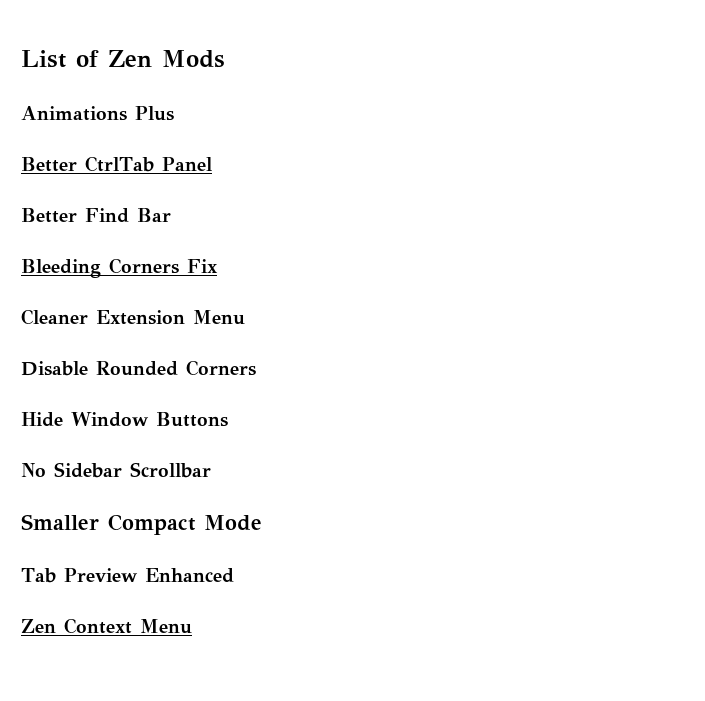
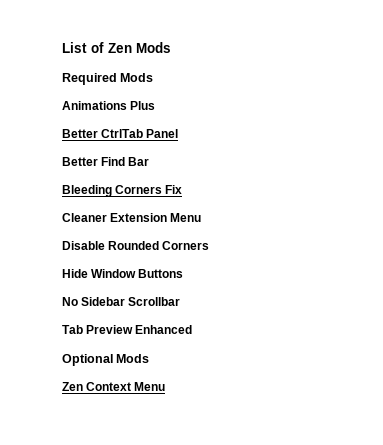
+ Required Mods
- Smaller Compact Mode
+ Optional Mods

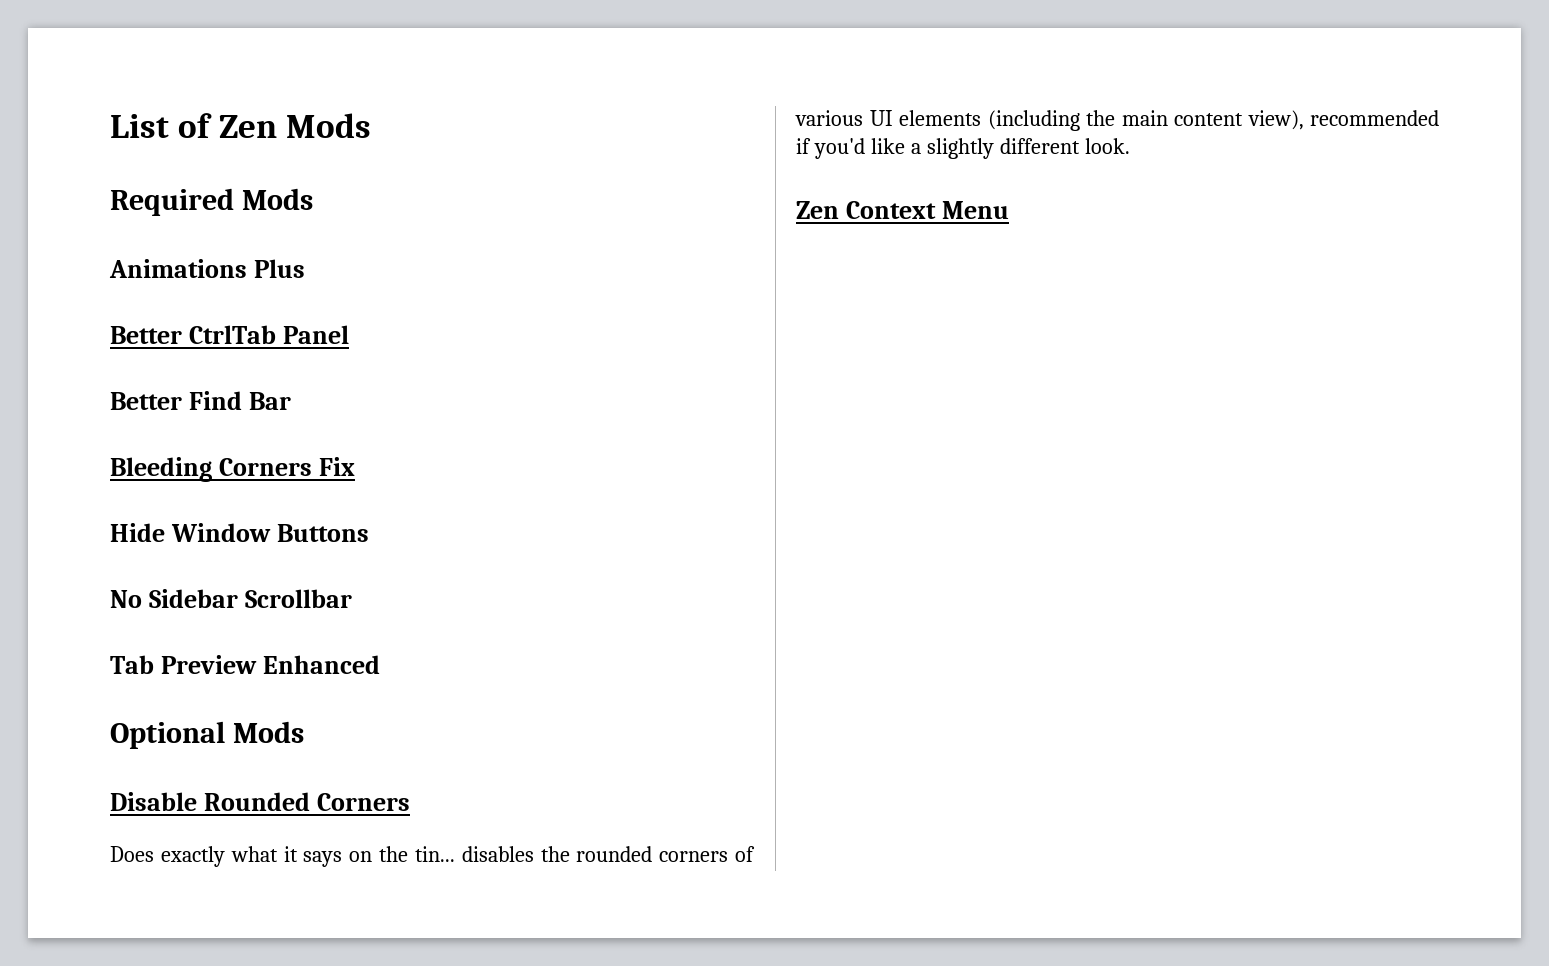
- Cleaner Extension Menu
- Disable Rounded Corners
+ Disable Rounded Corners
+ Does exactly what it says on the tin... disables the rounded corners of various UI elements (including the main content view), recommended if you'd like a slightly different look.

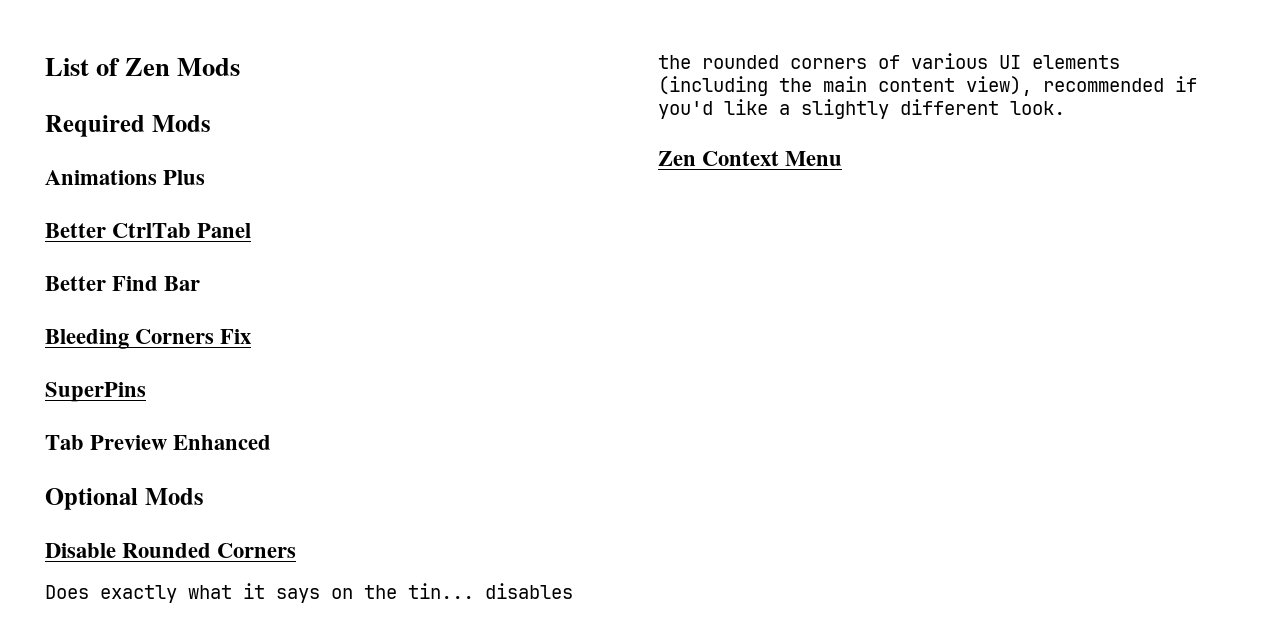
- Hide Window Buttons
- No Sidebar Scrollbar
+ SuperPins

